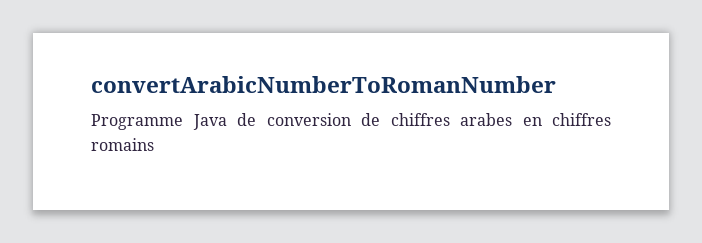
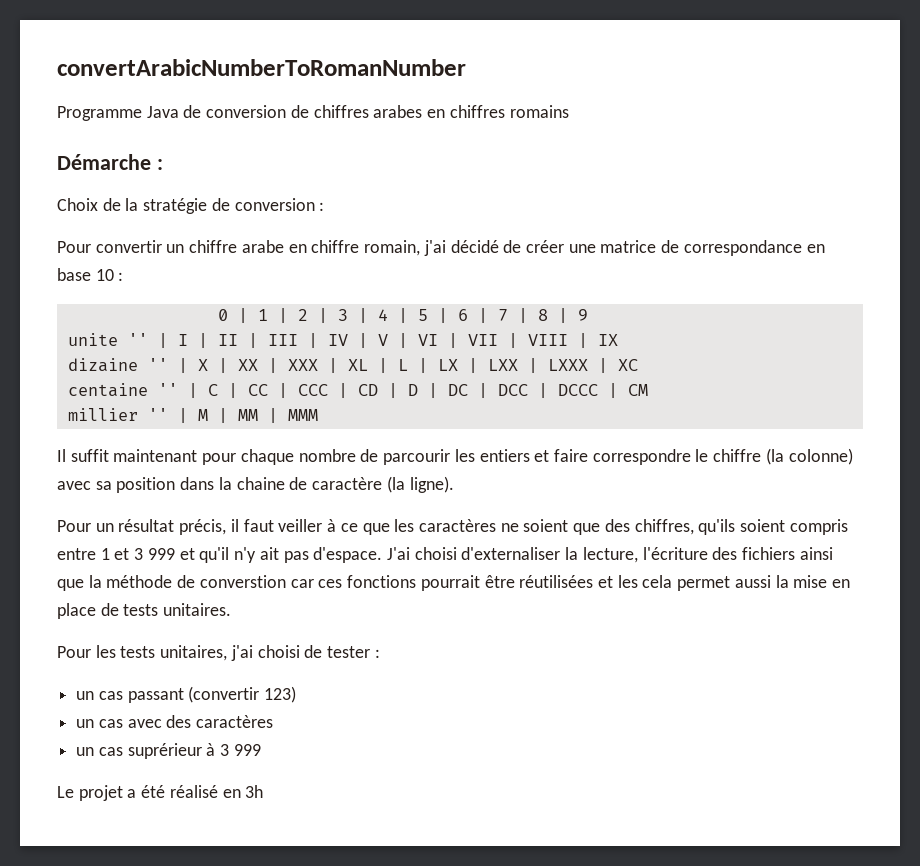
+ Démarche :
+ Choix de la stratégie de conversion :
+ Pour convertir un chiffre arabe en chiffre romain, j'ai décidé de créer une matrice de correspondance en base 10 :
+ 0 | 1 | 2 | 3 | 4 | 5 | 6 | 7 | 8 | 9
+ unite '' | I | II | III | IV | V | VI | VII | VIII | IX
+ dizaine '' | X | XX | XXX | XL | L | LX | LXX | LXXX | XC
+ centaine '' | C | CC | CCC | CD | D | DC | DCC | DCCC | CM
+ millier '' | M | MM | MMM
+ Il suffit maintenant pour chaque nombre de parcourir les entiers et faire correspondre le chiffre (la colonne) avec sa position dans la chaine de caractère (la ligne).
+ Pour un résultat précis, il faut veiller à ce que les caractères ne soient que des chiffres, qu'ils soient compris entre 1 et 3 999 et qu'il n'y ait pas d'espace. J'ai choisi d'externaliser la lecture, l'écriture des fichiers ainsi que la méthode de converstion car ces fonctions pourrait être réutilisées et les cela permet aussi la mise en place de tests unitaires.
+ Pour les tests unitaires, j'ai choisi de tester :
+ un cas passant (convertir 123)
+ un cas avec des caractères
+ un cas suprérieur à 3 999
+ Le projet a été réalisé en 3h

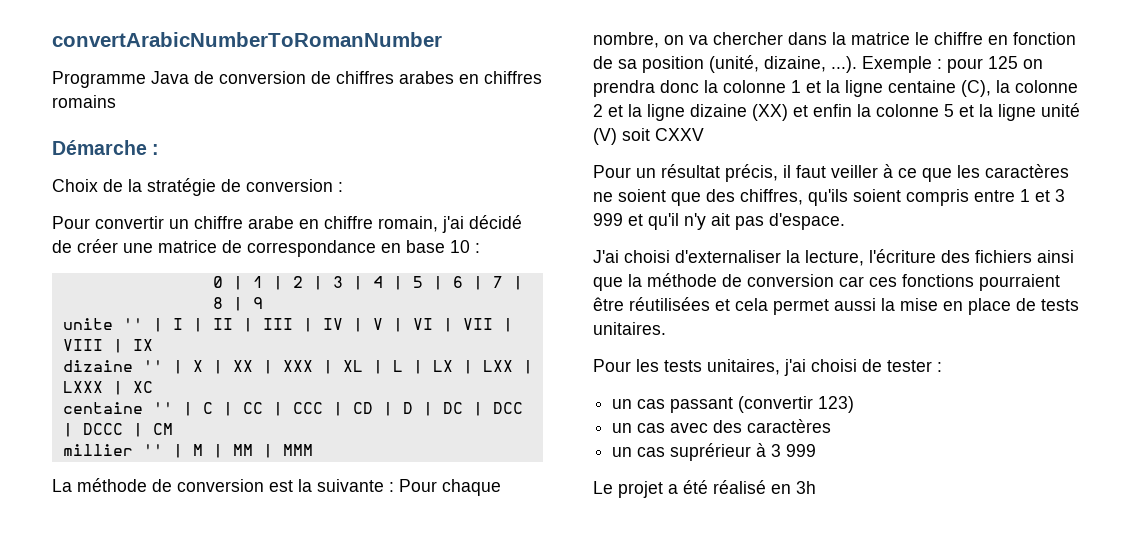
- Il suffit maintenant pour chaque nombre de parcourir les entiers et faire correspondre le chiffre (la colonne) avec sa position dans la chaine de caractère (la ligne).
+ La méthode de conversion est la suivante : Pour chaque nombre, on va chercher dans la matrice le chiffre en fonction de sa position (unité, dizaine, ...). Exemple : pour 125 on prendra donc la colonne 1 et la ligne centaine (C), la colonne 2 et la ligne dizaine (XX) et enfin la colonne 5 et la ligne unité (V) soit CXXV
- Pour un résultat précis, il faut veiller à ce que les caractères ne soient que des chiffres, qu'ils soient compris entre 1 et 3 999 et qu'il n'y ait pas d'espace. J'ai choisi d'externaliser la lecture, l'écriture des fichiers ainsi que la méthode de converstion car ces fonctions pourrait être réutilisées et les cela permet aussi la mise en place de tests unitaires.
+ Pour un résultat précis, il faut veiller à ce que les caractères ne soient que des chiffres, qu'ils soient compris entre 1 et 3 999 et qu'il n'y ait pas d'espace.
+ J'ai choisi d'externaliser la lecture, l'écriture des fichiers ainsi que la méthode de conversion car ces fonctions pourraient être réutilisées et cela permet aussi la mise en place de tests unitaires.

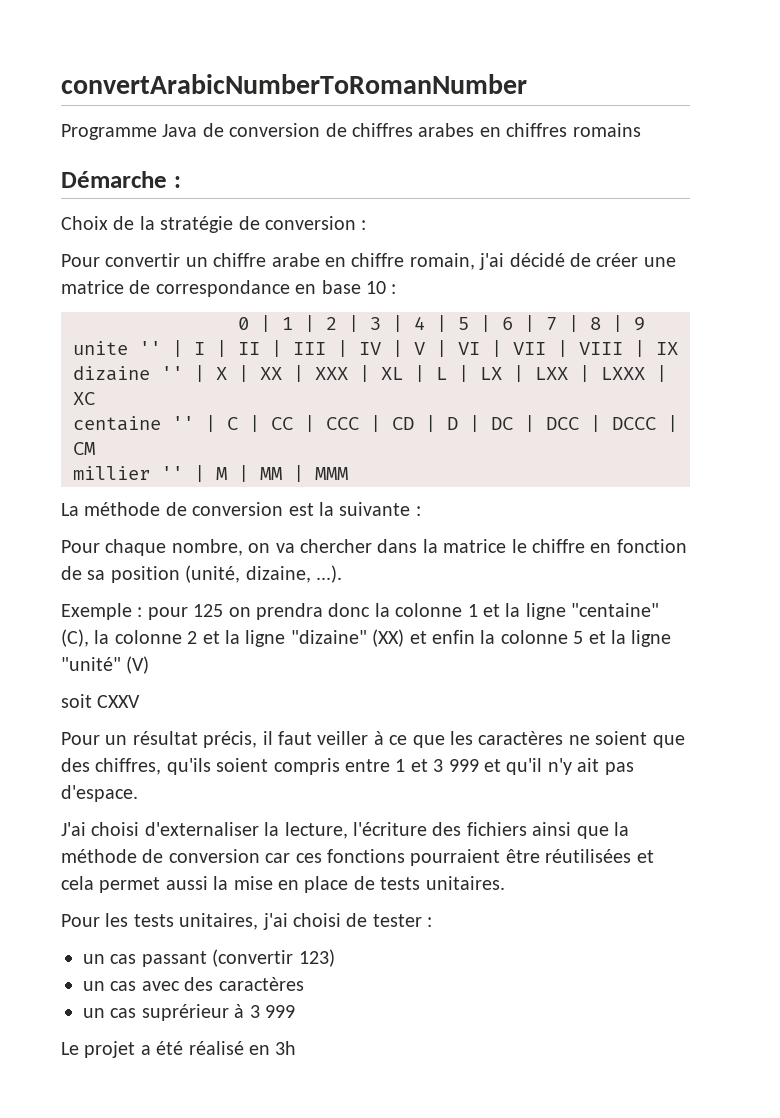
- La méthode de conversion est la suivante : Pour chaque nombre, on va chercher dans la matrice le chiffre en fonction de sa position (unité, dizaine, ...). Exemple : pour 125 on prendra donc la colonne 1 et la ligne centaine (C), la colonne 2 et la ligne dizaine (XX) et enfin la colonne 5 et la ligne unité (V) soit CXXV
+ La méthode de conversion est la suivante :
+ Pour chaque nombre, on va chercher dans la matrice le chiffre en fonction de sa position (unité, dizaine, ...).
+ Exemple : pour 125 on prendra donc la colonne 1 et la ligne "centaine" (C), la colonne 2 et la ligne "dizaine" (XX) et enfin la colonne 5 et la ligne "unité" (V)
+ soit CXXV

